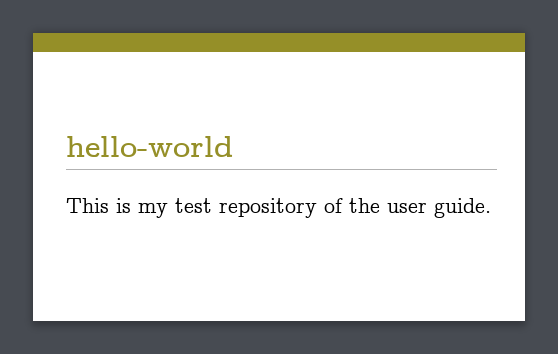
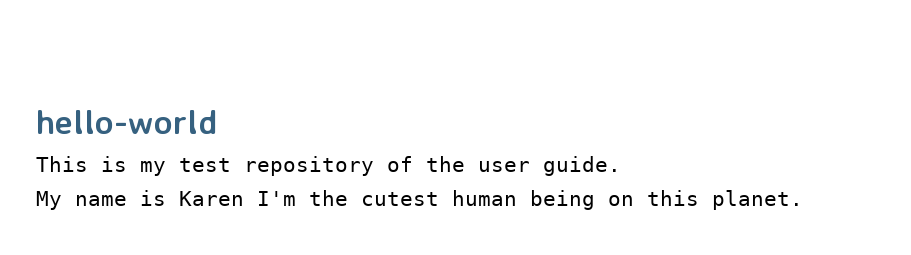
+ My name is Karen I'm the cutest human being on this planet.

